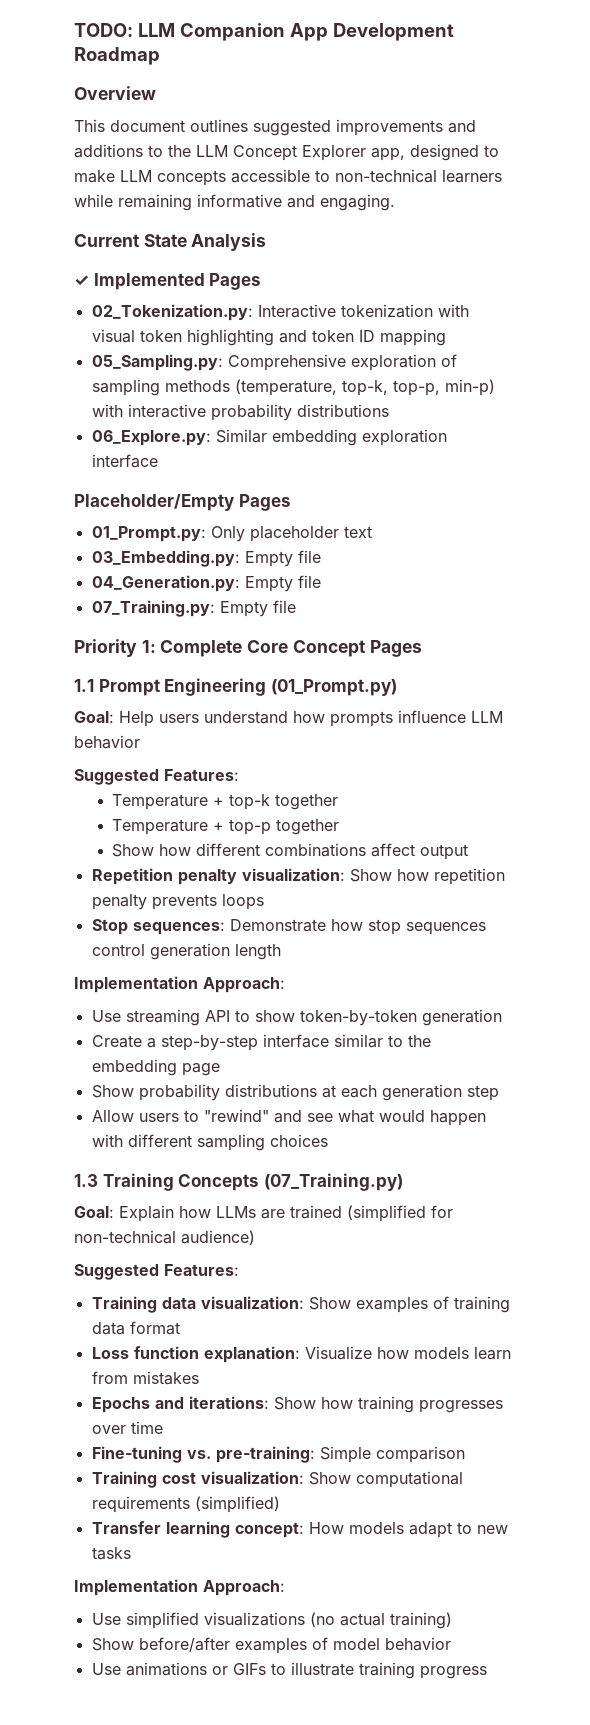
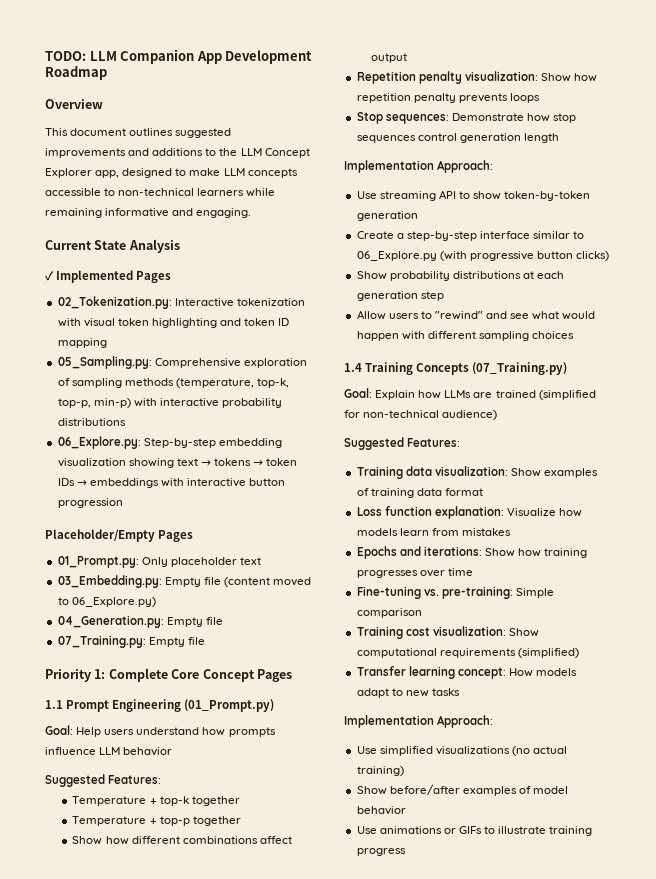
- 06_Explore.py: Similar embedding exploration interface
+ 06_Explore.py: Step-by-step embedding visualization showing text → tokens → token IDs → embeddings with interactive button progression
- 03_Embedding.py: Empty file
+ 03_Embedding.py: Empty file (content moved to 06_Explore.py)
- Create a step-by-step interface similar to the embedding page
+ Create a step-by-step interface similar to 06_Explore.py (with progressive button clicks)
- 1.3 Training Concepts (07_Training.py)
+ 1.4 Training Concepts (07_Training.py)

